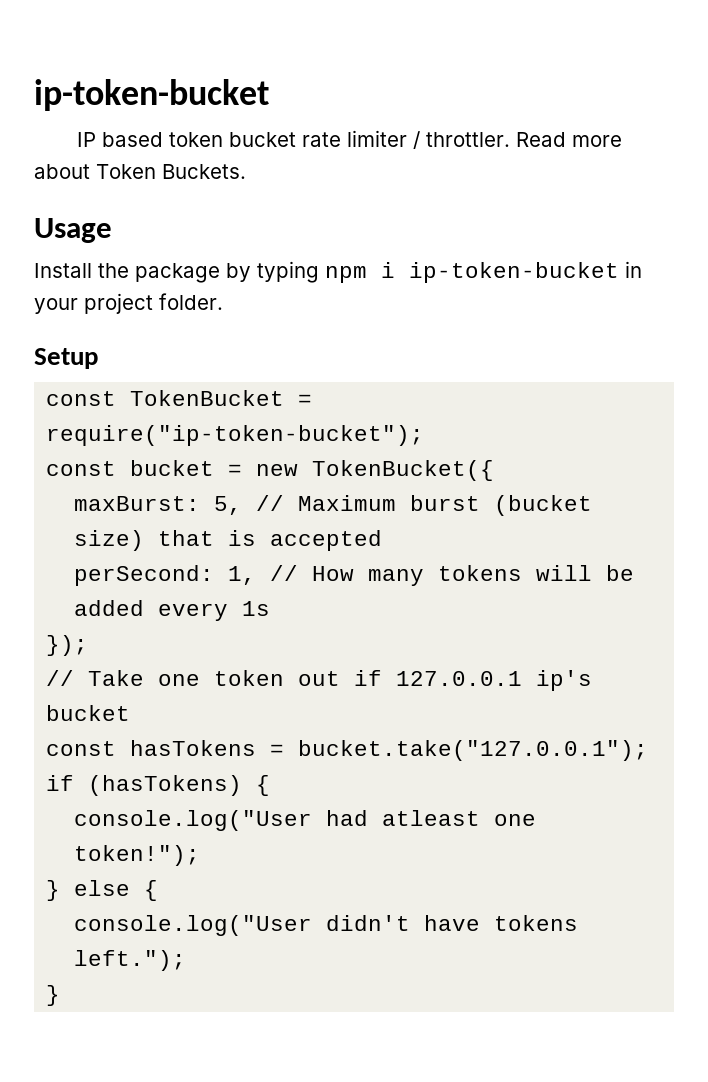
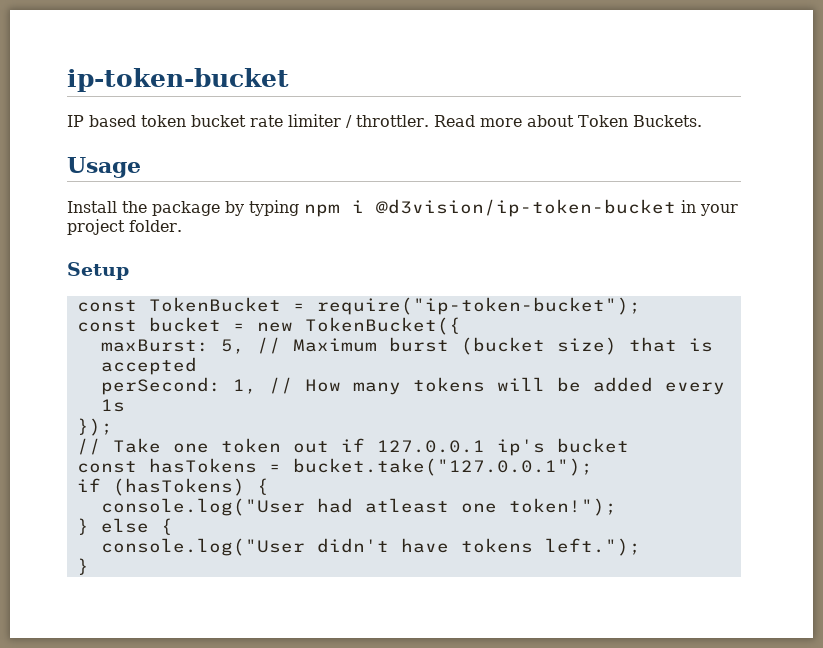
- Install the package by typing npm i ip-token-bucket in your project folder.
+ Install the package by typing npm i @d3vision/ip-token-bucket in your project folder.

